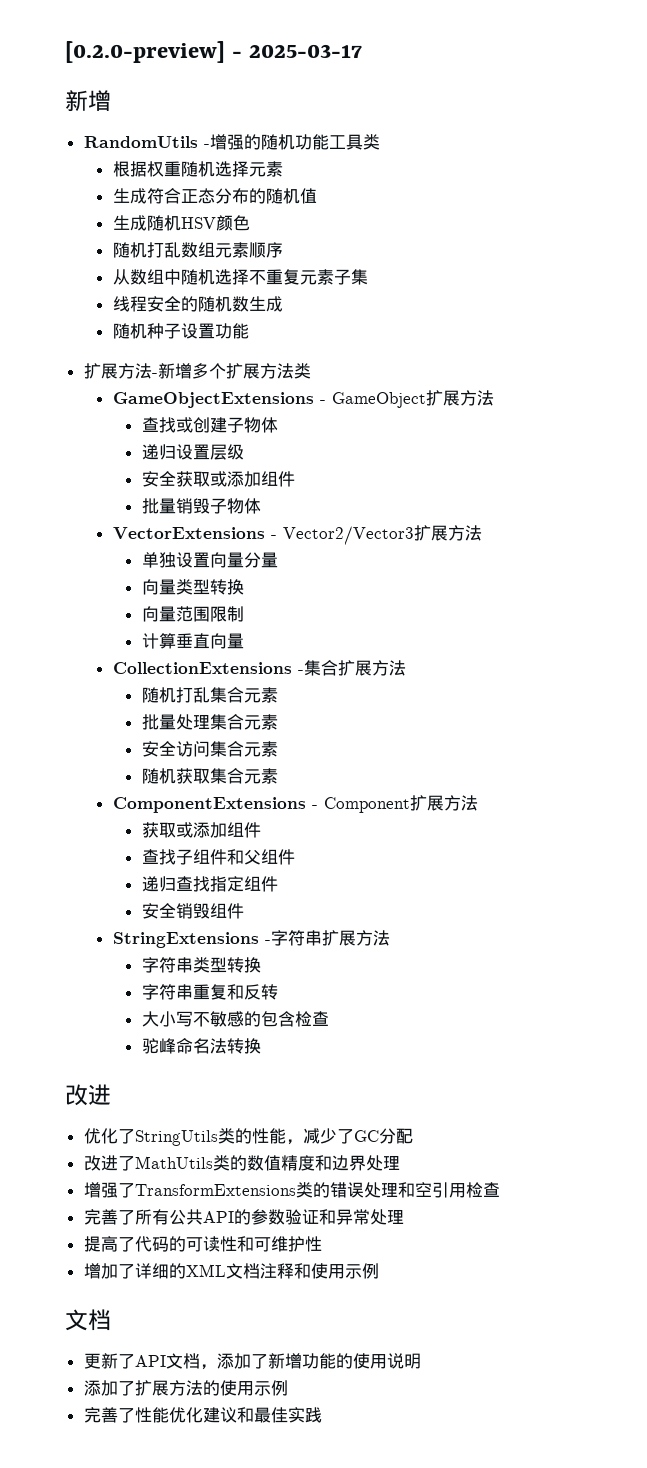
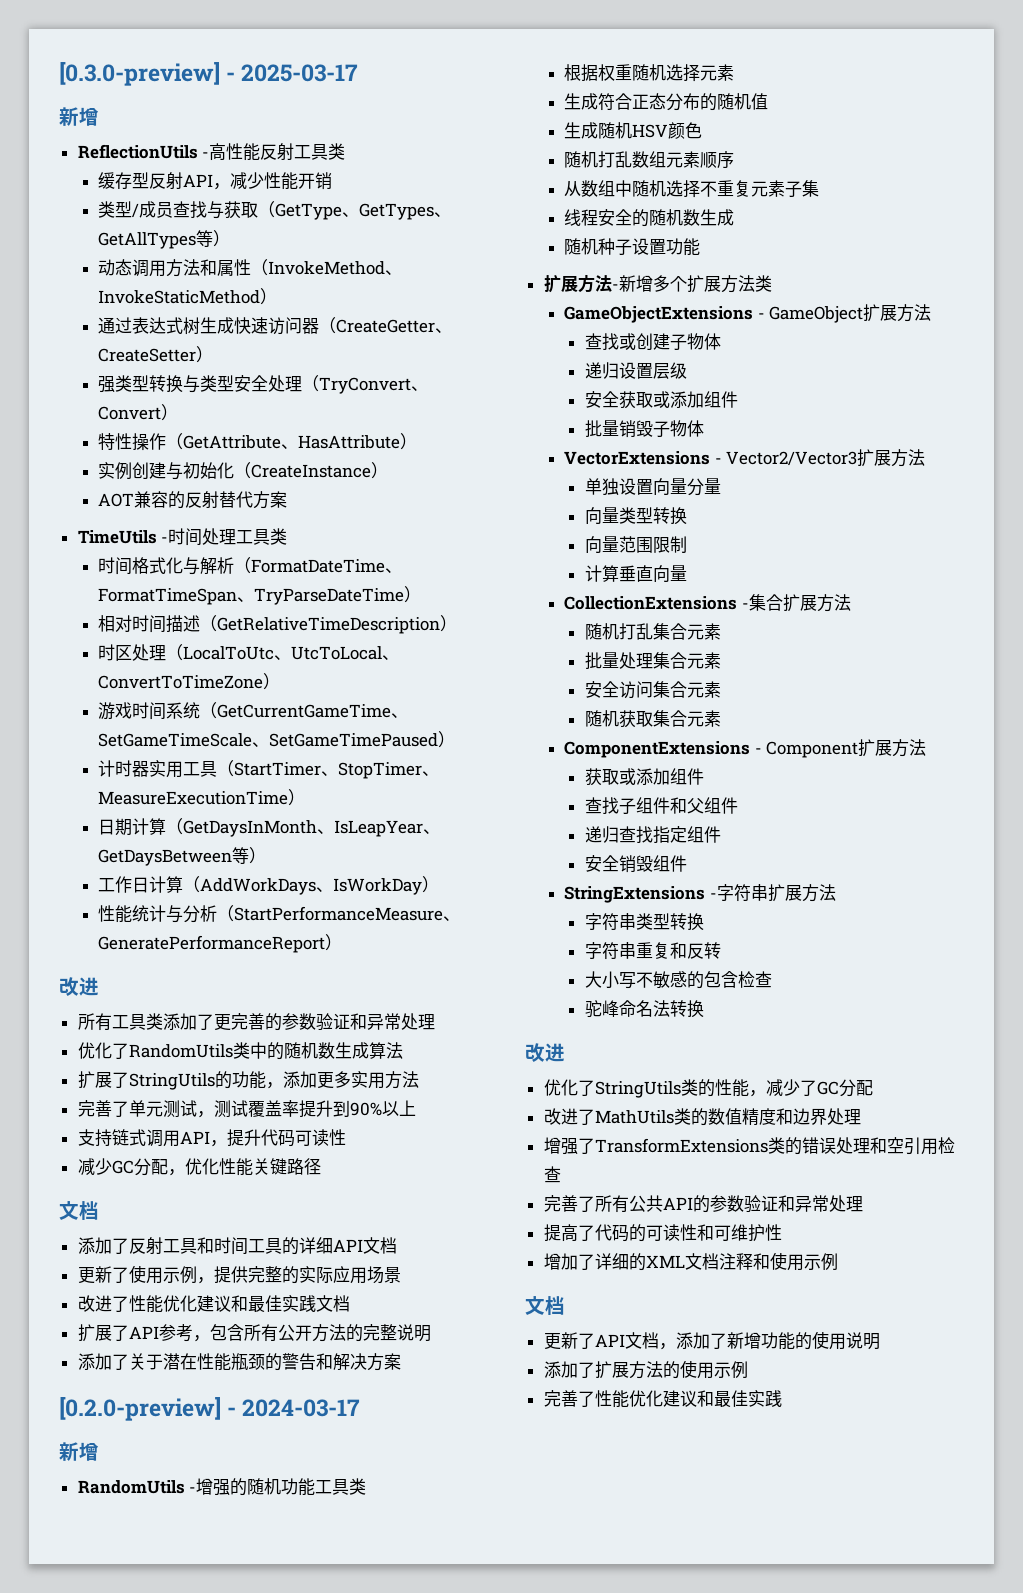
+ [0.3.0-preview] - 2025-03-17
+ 新增
+ ReflectionUtils -高性能反射工具类
+ 缓存型反射API，减少性能开销
+ 类型/成员查找与获取（GetType、GetTypes、GetAllTypes等）
+ 动态调用方法和属性（InvokeMethod、InvokeStaticMethod）
+ 通过表达式树生成快速访问器（CreateGetter、CreateSetter）
+ 强类型转换与类型安全处理（TryConvert、Convert）
+ 特性操作（GetAttribute、HasAttribute）
+ 实例创建与初始化（CreateInstance）
+ AOT兼容的反射替代方案
+ TimeUtils -时间处理工具类
+ 时间格式化与解析（FormatDateTime、FormatTimeSpan、TryParseDateTime）
+ 相对时间描述（GetRelativeTimeDescription）
+ 时区处理（LocalToUtc、UtcToLocal、ConvertToTimeZone）
+ 游戏时间系统（GetCurrentGameTime、SetGameTimeScale、SetGameTimePaused）
+ 计时器实用工具（StartTimer、StopTimer、MeasureExecutionTime）
+ 日期计算（GetDaysInMonth、IsLeapYear、GetDaysBetween等）
+ 工作日计算（AddWorkDays、IsWorkDay）
+ 性能统计与分析（StartPerformanceMeasure、GeneratePerformanceReport）
+ 改进
+ 所有工具类添加了更完善的参数验证和异常处理
+ 优化了RandomUtils类中的随机数生成算法
+ 扩展了StringUtils的功能，添加更多实用方法
+ 完善了单元测试，测试覆盖率提升到90%以上
+ 支持链式调用API，提升代码可读性
+ 减少GC分配，优化性能关键路径
+ 文档
+ 添加了反射工具和时间工具的详细API文档
+ 更新了使用示例，提供完整的实际应用场景
+ 改进了性能优化建议和最佳实践文档
+ 扩展了API参考，包含所有公开方法的完整说明
+ 添加了关于潜在性能瓶颈的警告和解决方案
- [0.2.0-preview] - 2025-03-17
+ [0.2.0-preview] - 2024-03-17

